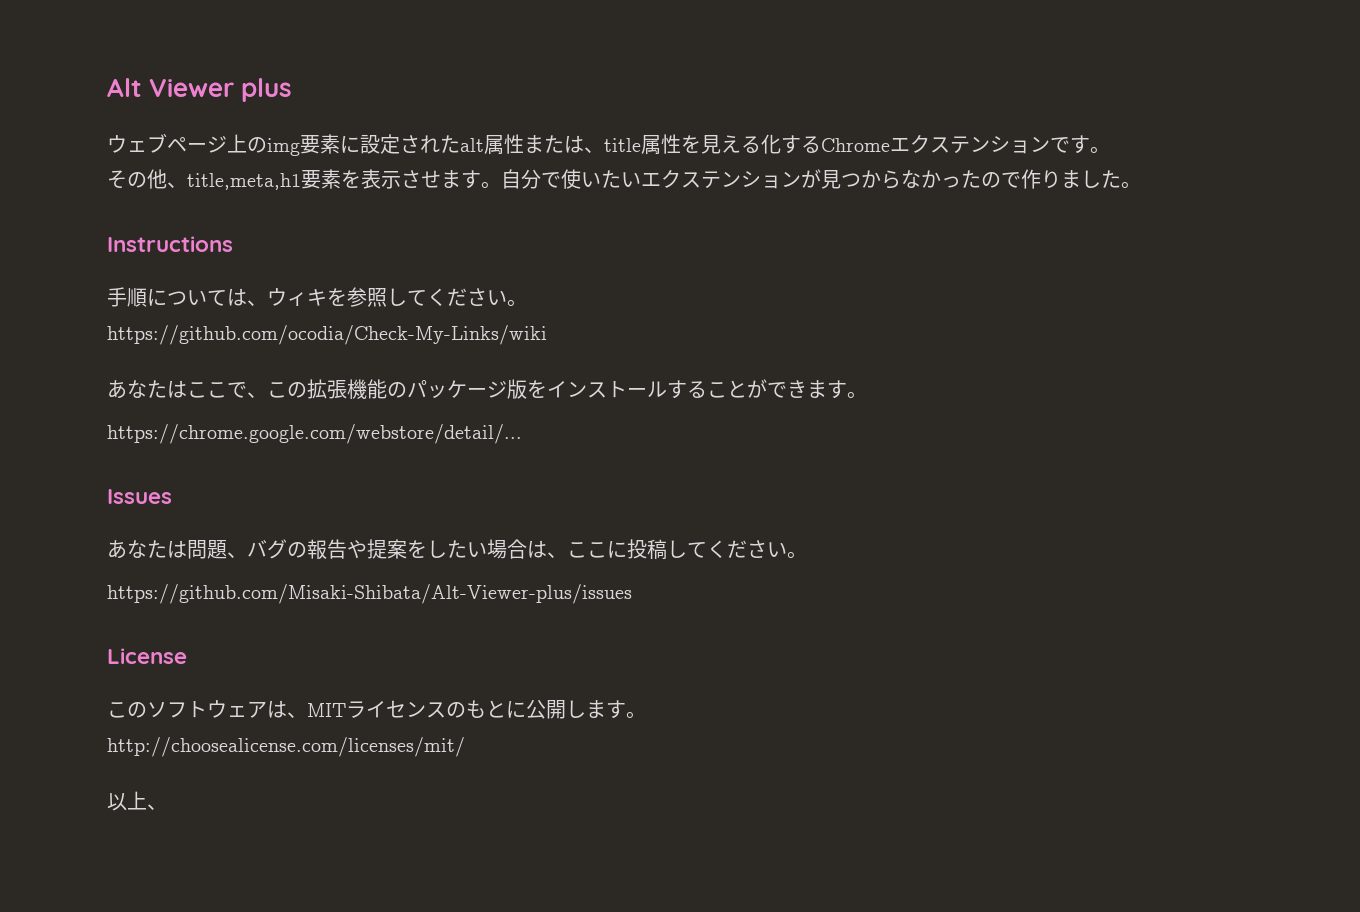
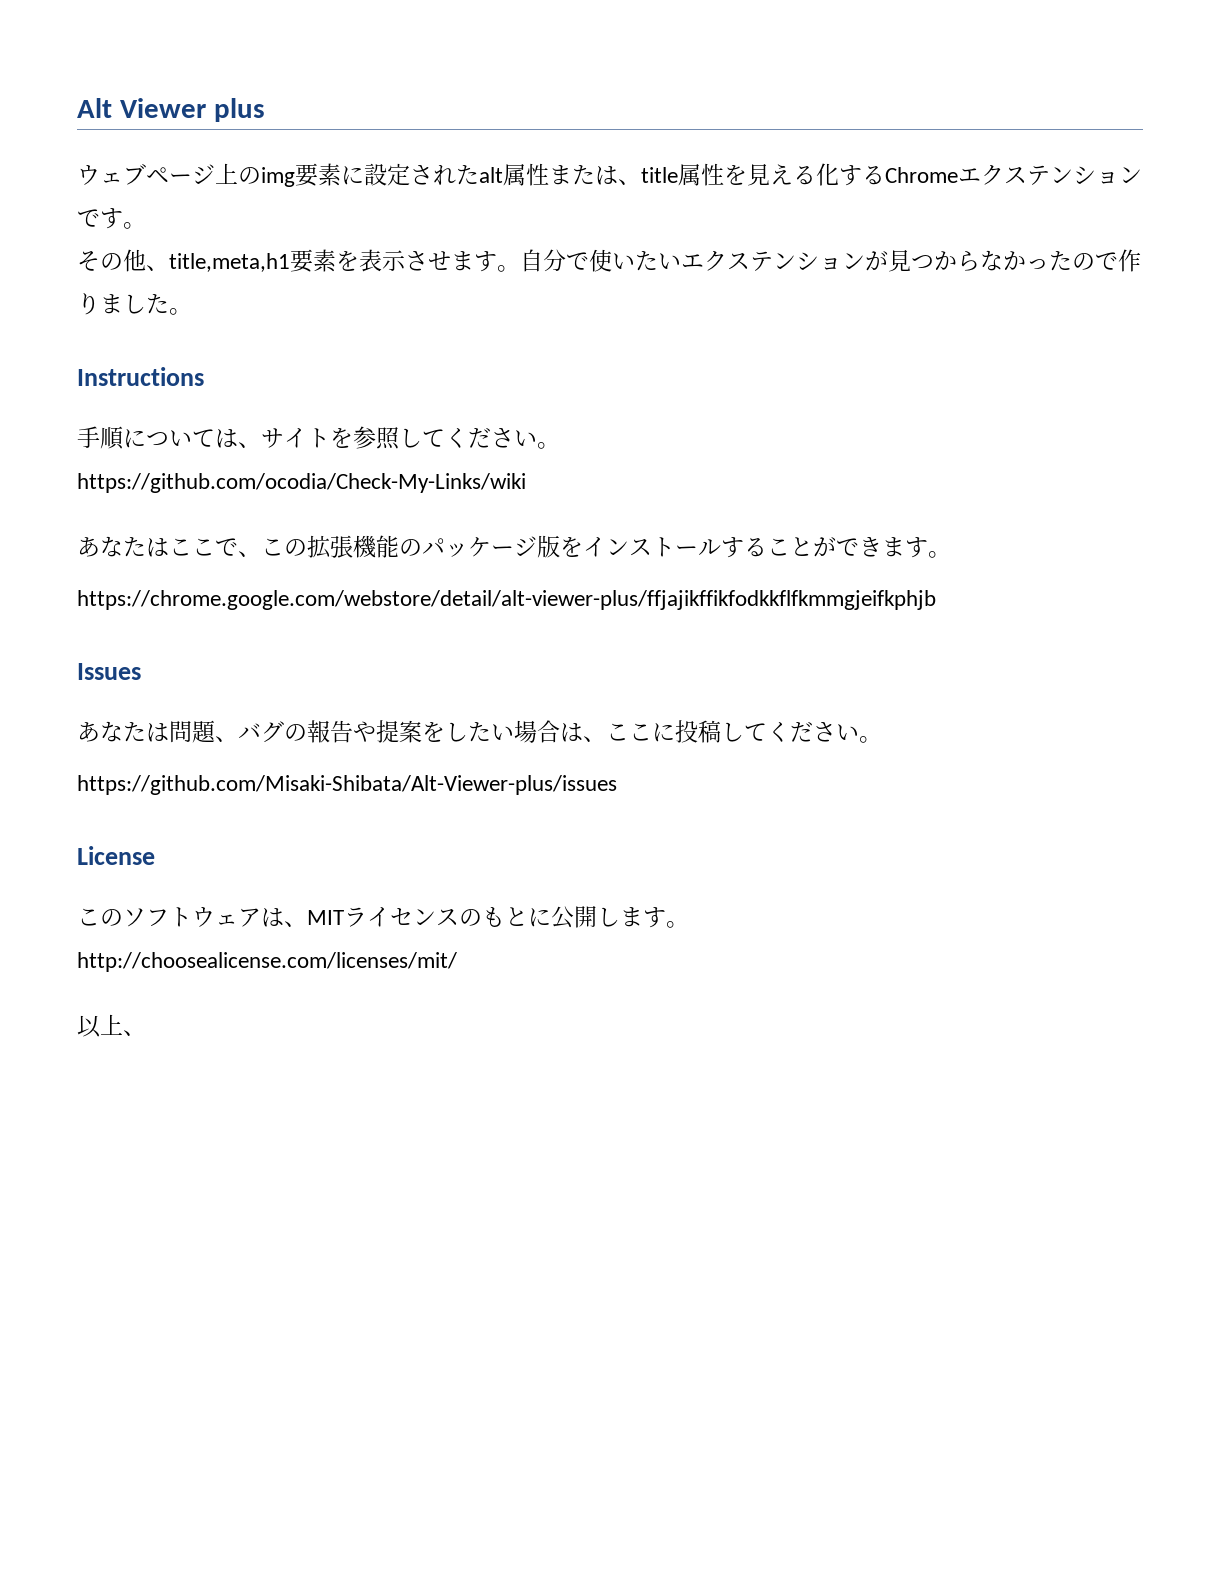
- 手順については、ウィキを参照してください。
+ 手順については、サイトを参照してください。
- https://chrome.google.com/webstore/detail/...
+ https://chrome.google.com/webstore/detail/alt-viewer-plus/ffjajikffikfodkkflfkmmgjeifkphjb

